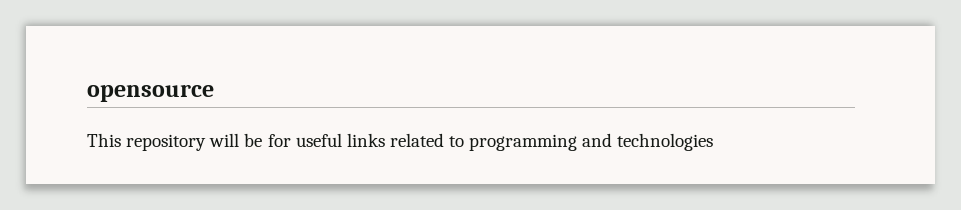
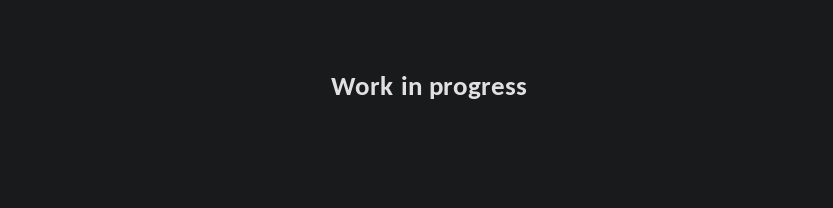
- opensource
- This repository will be for useful links related to programming and technologies
+ Work in progress

